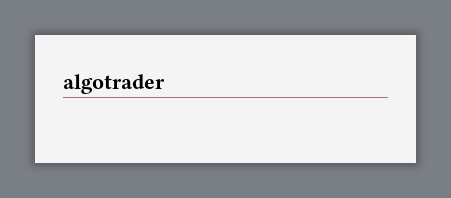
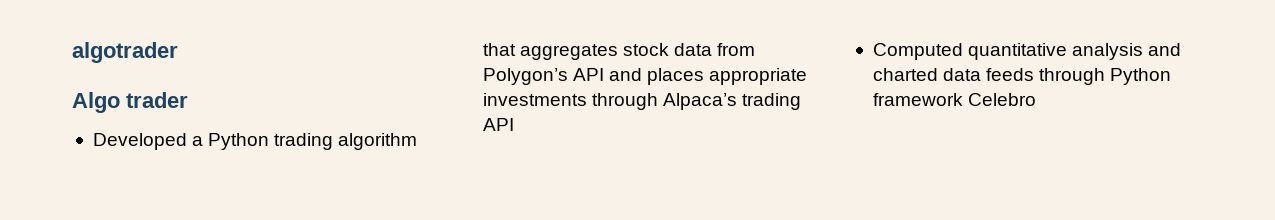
+ Algo trader
+ Developed a Python trading algorithm that aggregates stock data from Polygon’s API and places appropriate investments through Alpaca’s trading API
+ Computed quantitative analysis and charted data feeds through Python framework Celebro

